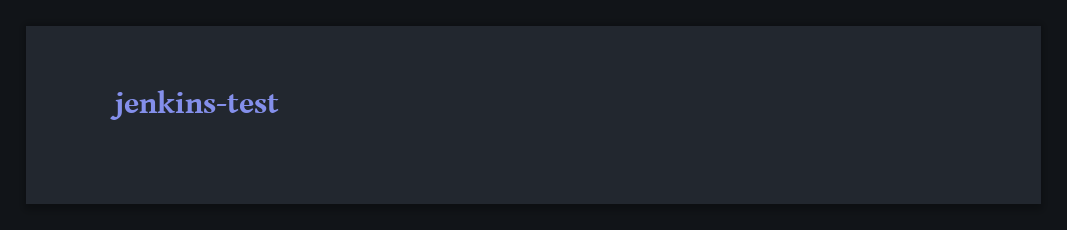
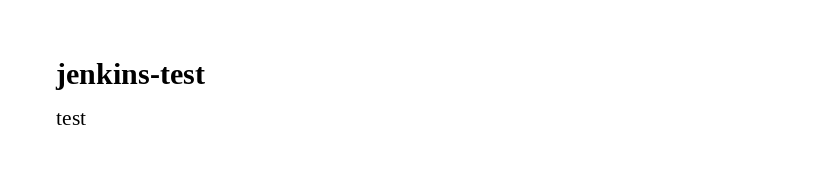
+ test

